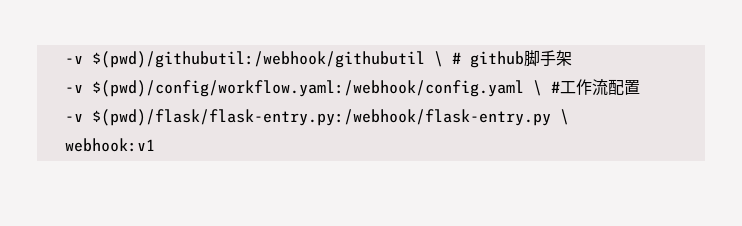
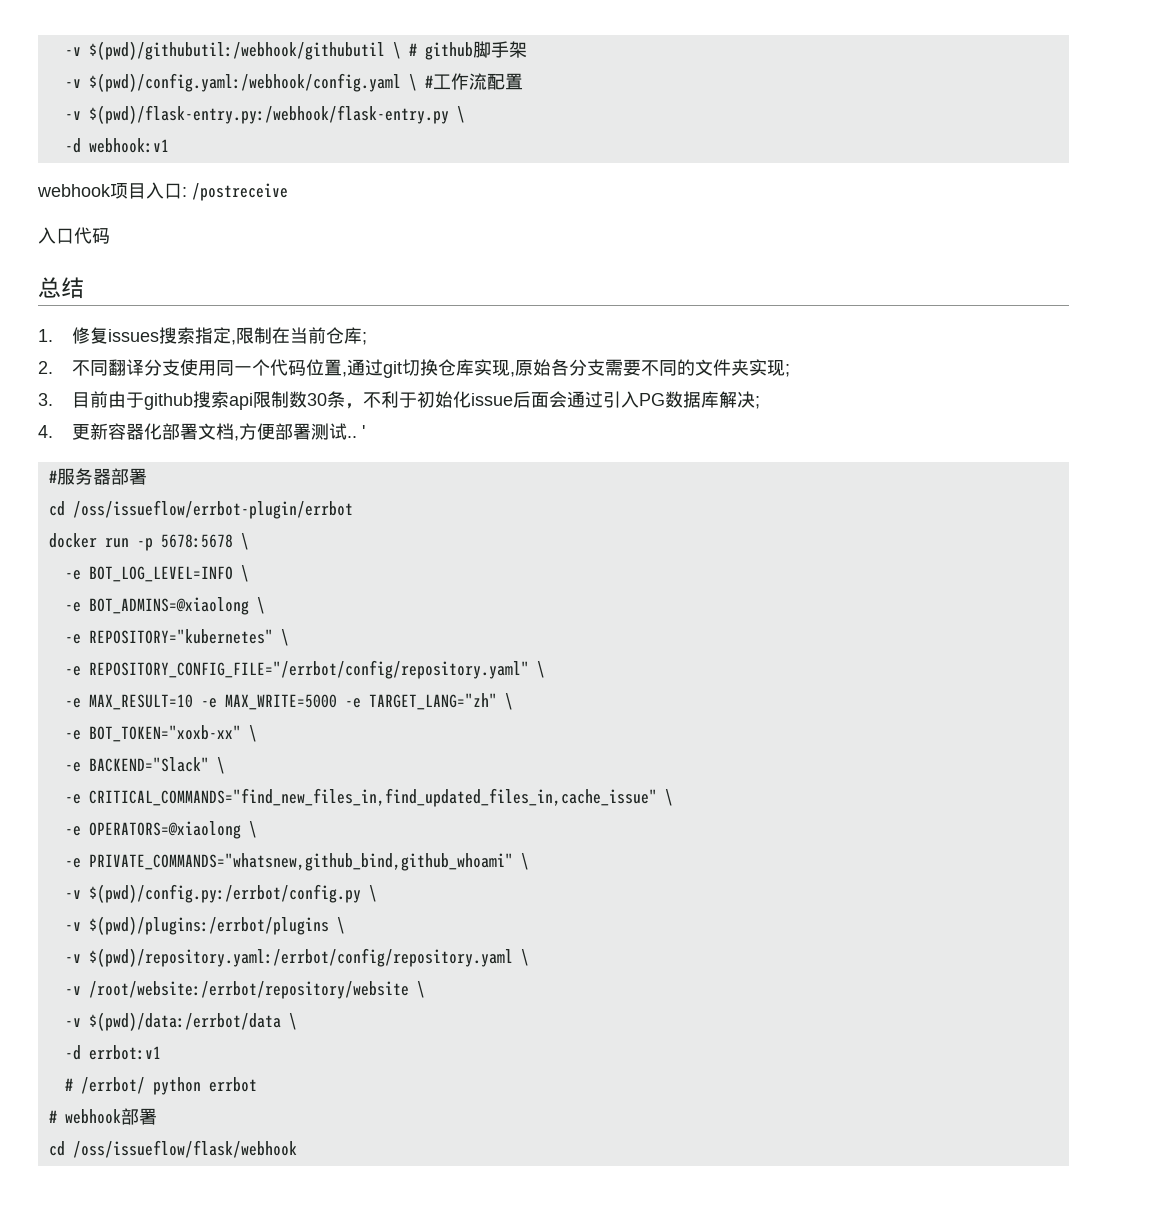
- -v $(pwd)/config/workflow.yaml:/webhook/config.yaml \ #工作流配置
+ -v $(pwd)/config.yaml:/webhook/config.yaml \ #工作流配置
- -v $(pwd)/flask/flask-entry.py:/webhook/flask-entry.py \
- webhook:v1
+ -v $(pwd)/flask-entry.py:/webhook/flask-entry.py \
+ -d webhook:v1
+ webhook项目入口: /postreceive
+ 入口代码
+ 总结
+ 1.修复issues搜索指定,限制在当前仓库;
+ 2.不同翻译分支使用同一个代码位置,通过git切换仓库实现,原始各分支需要不同的文件夹实现;
+ 3.目前由于github搜索api限制数30条，不利于初始化issue后面会通过引入PG数据库解决;
+ 4.更新容器化部署文档,方便部署测试.. '
+ #服务器部署
+ cd /oss/issueflow/errbot-plugin/errbot
+ docker run -p 5678:5678 \
+ -e BOT_LOG_LEVEL=INFO \
+ -e BOT_ADMINS=@xiaolong \
+ -e REPOSITORY="kubernetes" \
+ -e REPOSITORY_CONFIG_FILE="/errbot/config/repository.yaml" \
+ -e MAX_RESULT=10 -e MAX_WRITE=5000 -e TARGET_LANG="zh" \
+ -e BOT_TOKEN="xoxb-xx" \
+ -e BACKEND="Slack" \
+ -e CRITICAL_COMMANDS="find_new_files_in,find_updated_files_in,cache_issue" \
+ -e OPERATORS=@xiaolong \
+ -e PRIVATE_COMMANDS="whatsnew,github_bind,github_whoami" \
+ -v $(pwd)/config.py:/errbot/config.py \
+ -v $(pwd)/plugins:/errbot/plugins \
+ -v $(pwd)/repository.yaml:/errbot/config/repository.yaml \
+ -v /root/website:/errbot/repository/website \
+ -v $(pwd)/data:/errbot/data \
+ -d errbot:v1
+ # /errbot/ python errbot
+ # webhook部署
+ cd /oss/issueflow/flask/webhook

